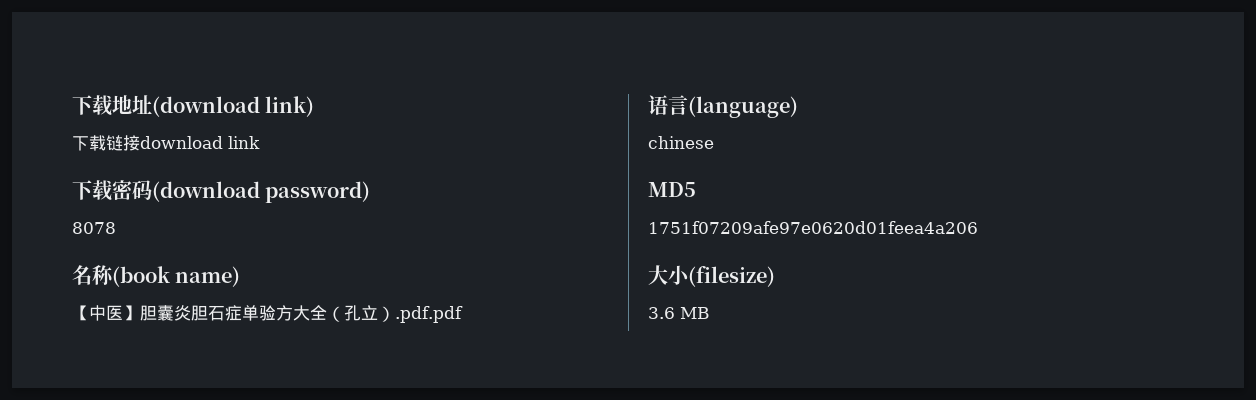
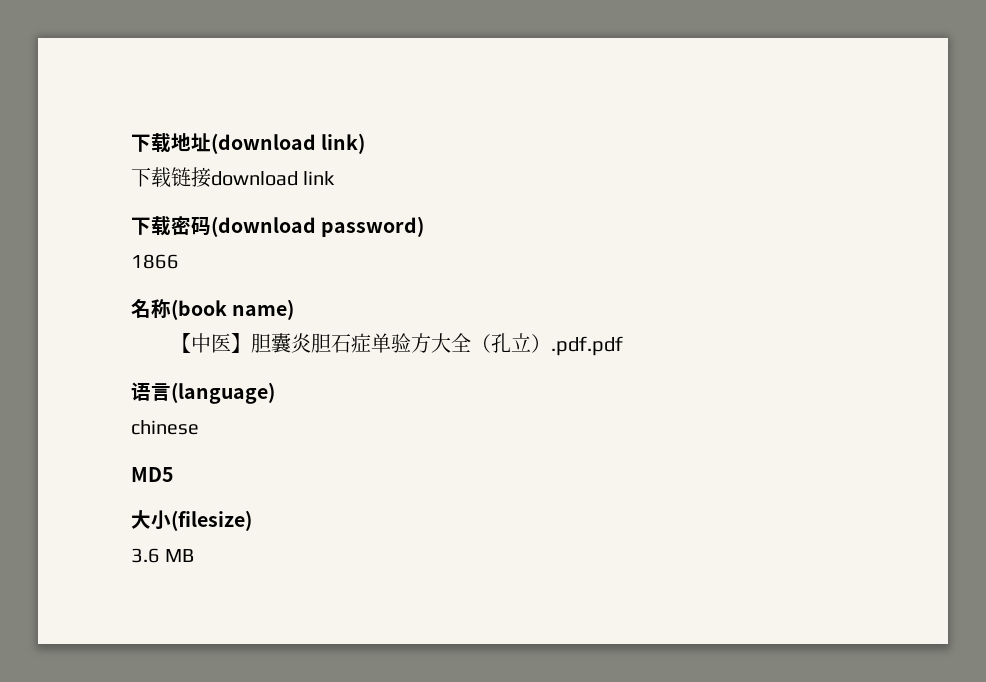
- 8078
+ 1866
- 1751f07209afe97e0620d01feea4a206

